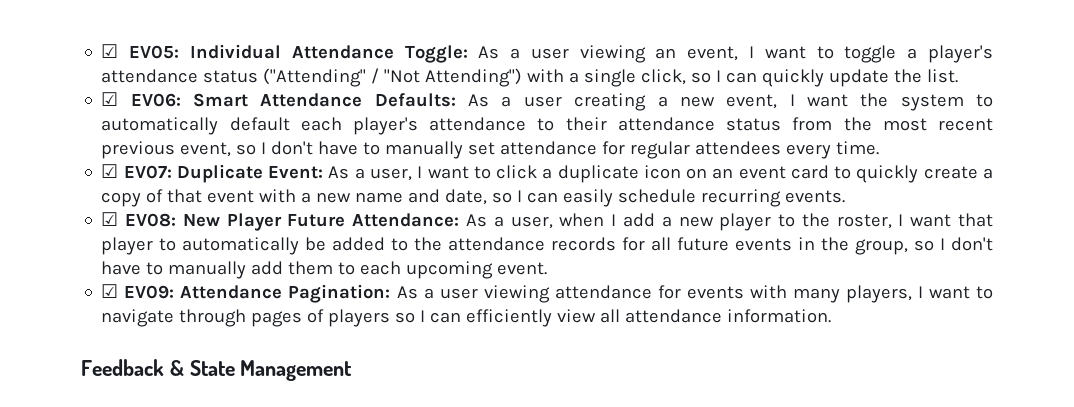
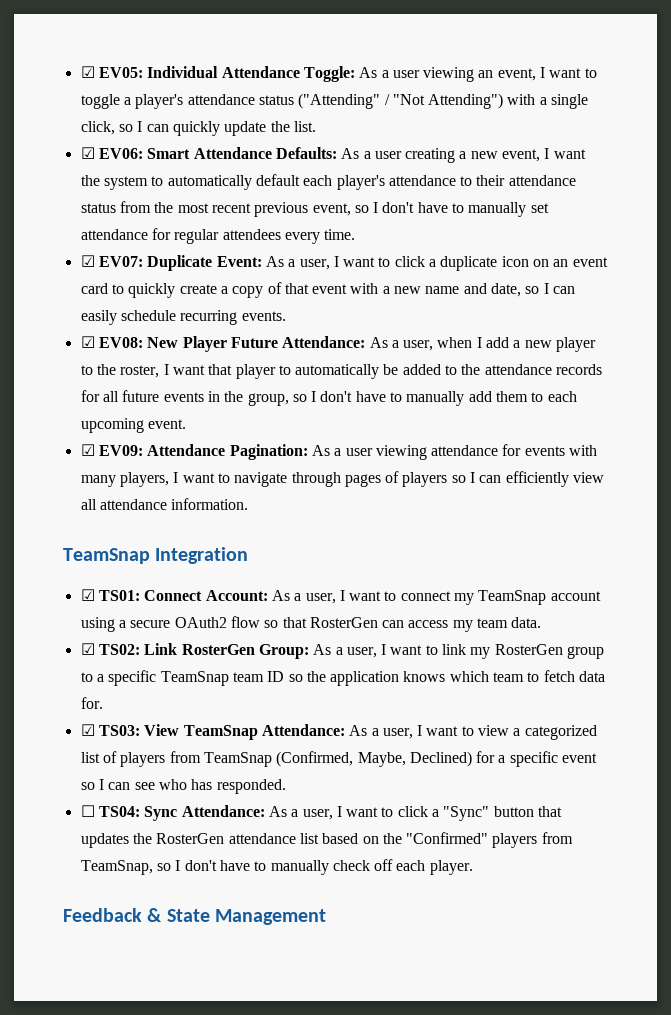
+ TeamSnap Integration
+ ☑ TS01: Connect Account: As a user, I want to connect my TeamSnap account using a secure OAuth2 flow so that RosterGen can access my team data.
+ ☑ TS02: Link RosterGen Group: As a user, I want to link my RosterGen group to a specific TeamSnap team ID so the application knows which team to fetch data for.
+ ☑ TS03: View TeamSnap Attendance: As a user, I want to view a categorized list of players from TeamSnap (Confirmed, Maybe, Declined) for a specific event so I can see who has responded.
+ ☐ TS04: Sync Attendance: As a user, I want to click a "Sync" button that updates the RosterGen attendance list based on the "Confirmed" players from TeamSnap, so I don't have to manually check off each player.

